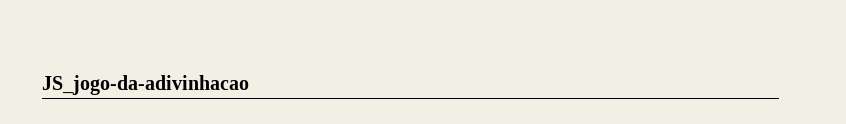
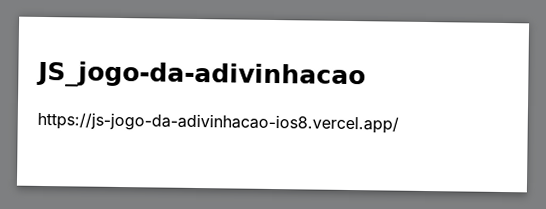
+ https://js-jogo-da-adivinhacao-ios8.vercel.app/

